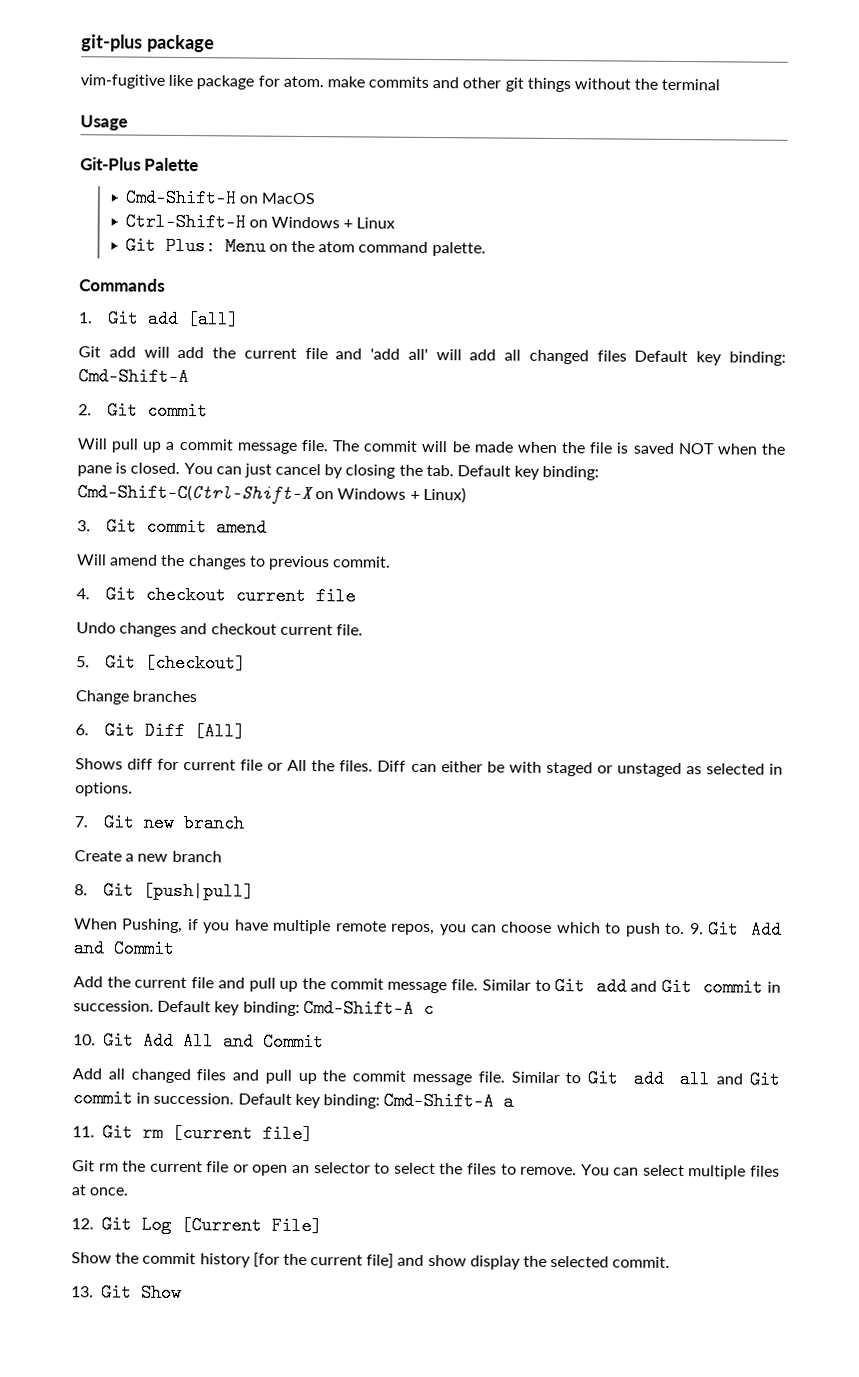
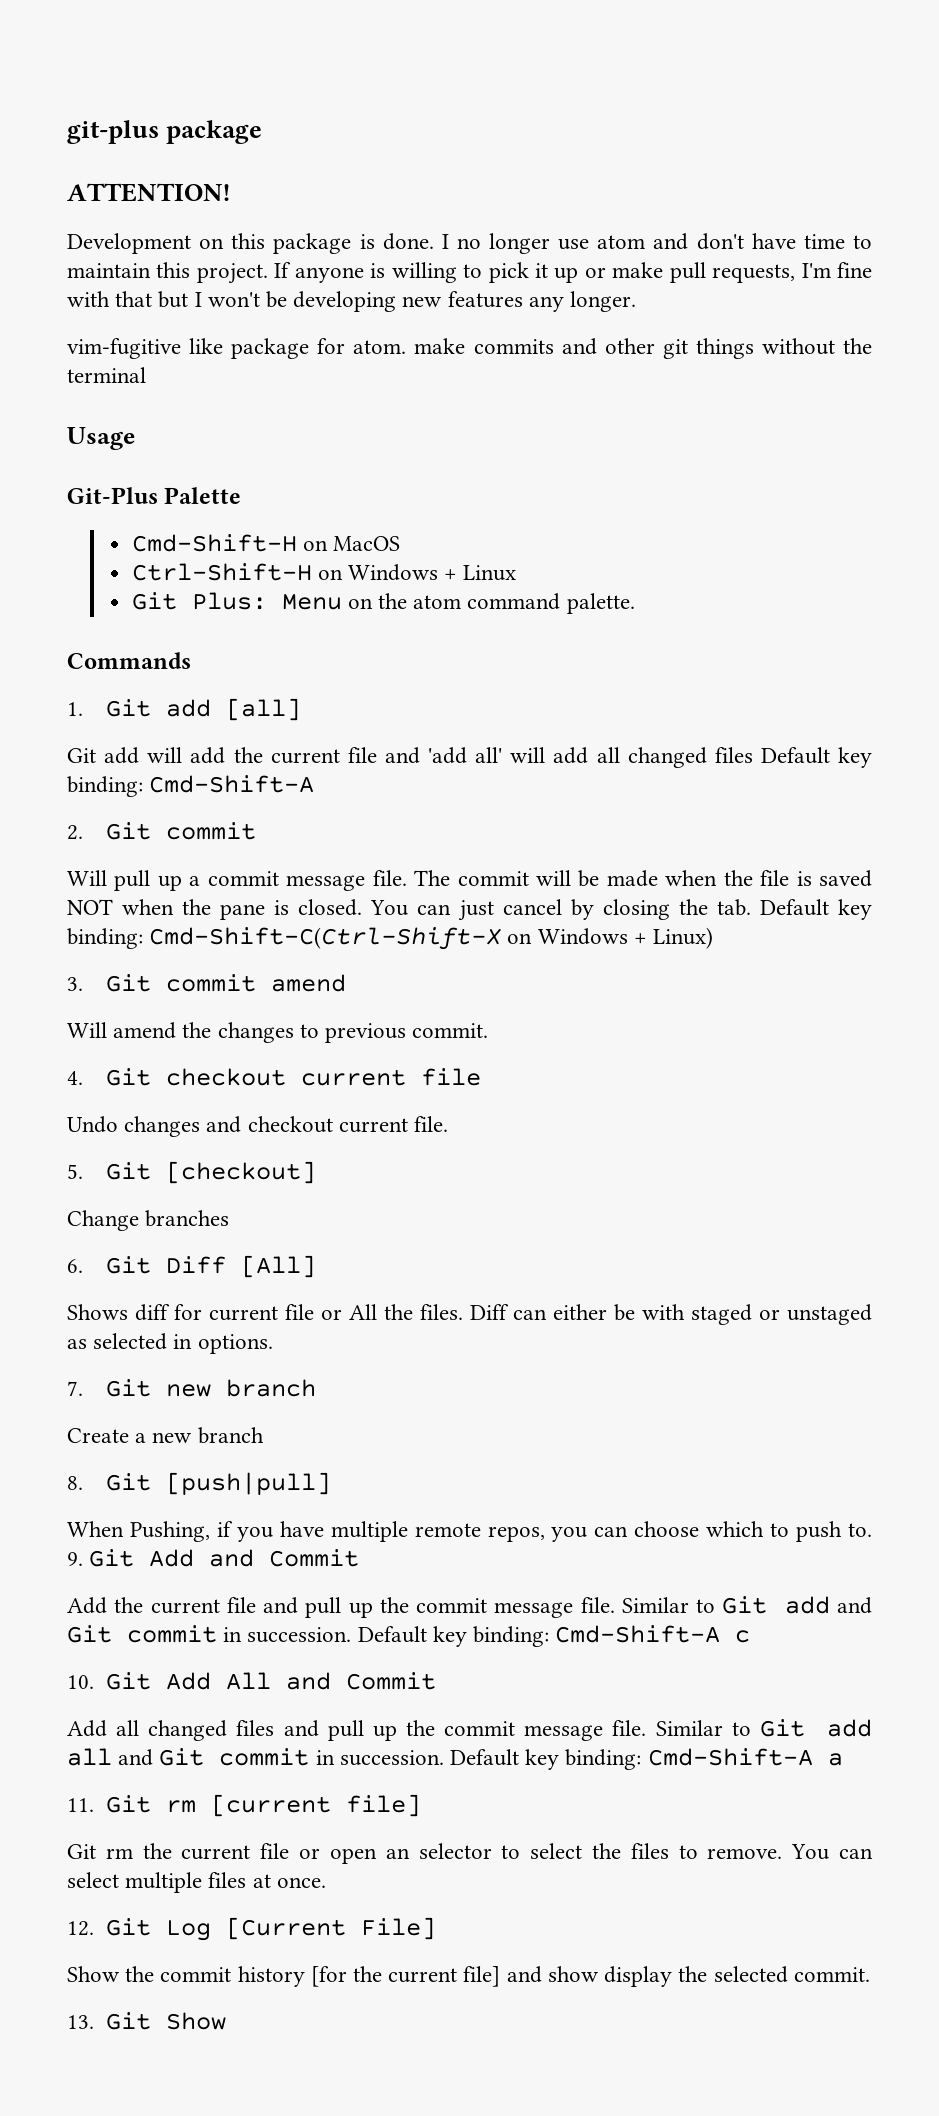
+ ATTENTION!
+ Development on this package is done. I no longer use atom and don't have time to maintain this project. If anyone is willing to pick it up or make pull requests, I'm fine with that but I won't be developing new features any longer.

